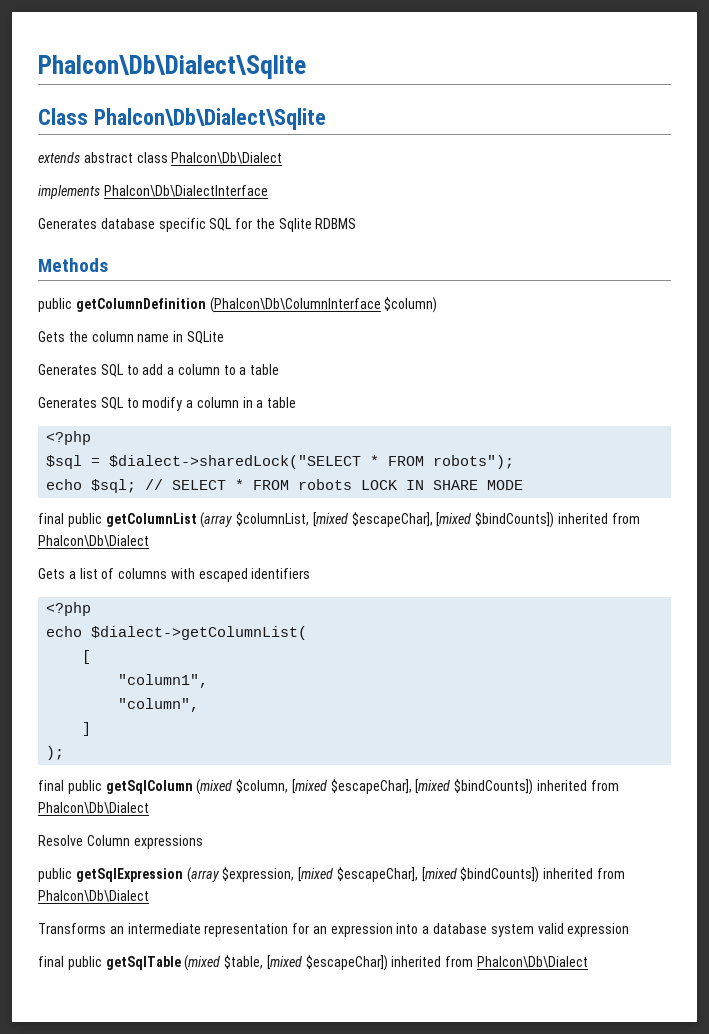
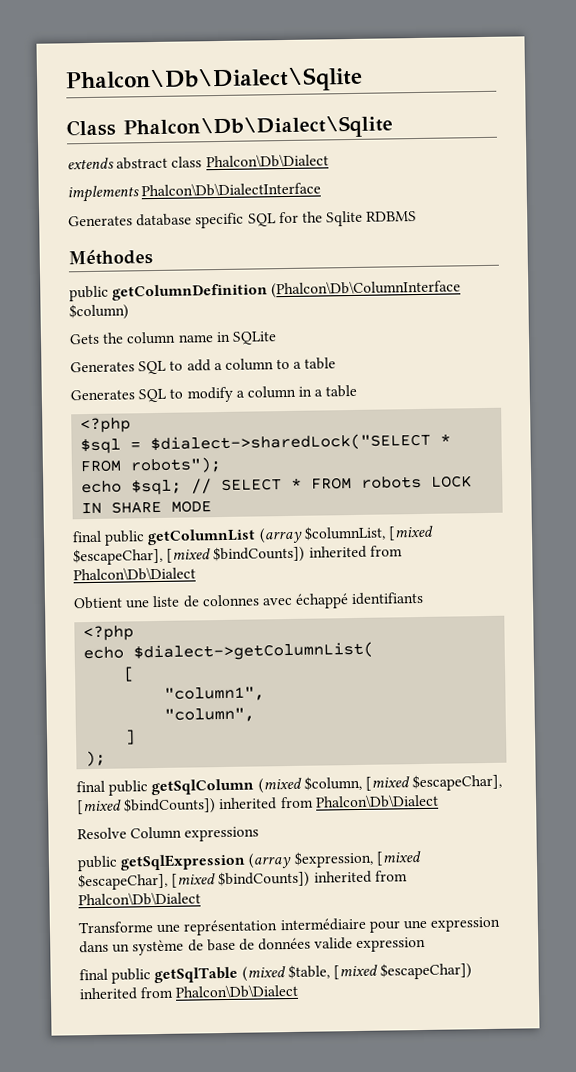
- Methods
+ Méthodes
- Gets a list of columns with escaped identifiers
+ Obtient une liste de colonnes avec échappé identifiants
- Transforms an intermediate representation for an expression into a database system valid expression
+ Transforme une représentation intermédiaire pour une expression dans un système de base de données valide expression

